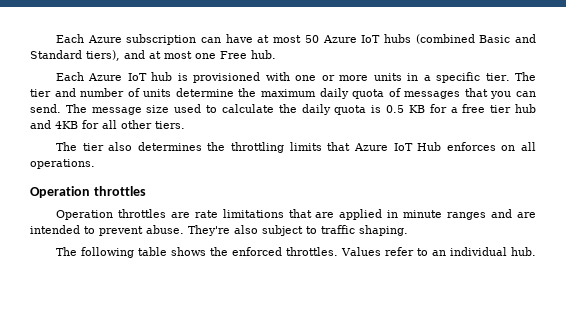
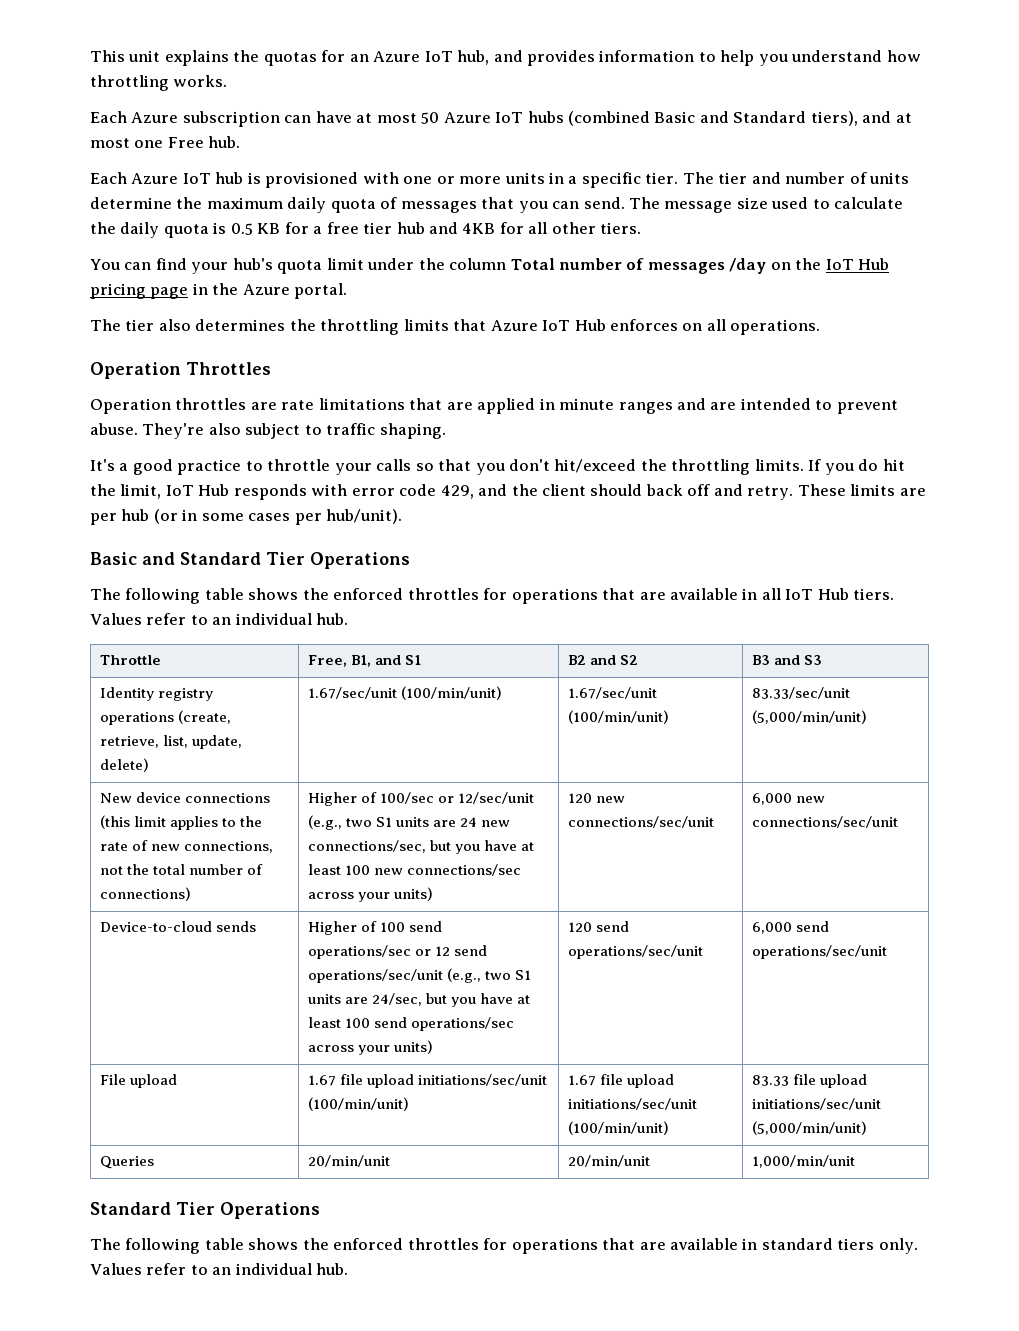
+ This unit explains the quotas for an Azure IoT hub, and provides information to help you understand how throttling works.
+ You can find your hub's quota limit under the column Total number of messages /day on the IoT Hub pricing page in the Azure portal.
  The tier also determines the throttling limits that Azure IoT Hub enforces on all operations.
- Operation throttles
+ Operation Throttles
- The following table shows the enforced throttles. Values refer to an individual hub.
+ It's a good practice to throttle your calls so that you don't hit/exceed the throttling limits. If you do hit the limit, IoT Hub responds with error code 429, and the client should back off and retry. These limits are per hub (or in some cases per hub/unit).
+ Basic and Standard Tier Operations
+ The following table shows the enforced throttles for operations that are available in all IoT Hub tiers. Values refer to an individual hub.
+ Throttle | Free, B1, and S1 | B2 and S2 | B3 and S3
+ Identity registry operations (create, retrieve, list, update, delete) | 1.67/sec/unit (100/min/unit) | 1.67/sec/unit (100/min/unit) | 83.33/sec/unit (5,000/min/unit)
+ New device connections (this limit applies to the rate of new connections, not the total number of connections) | Higher of 100/sec or 12/sec/unit (e.g., two S1 units are 24 new connections/sec, but you have at least 100 new connections/sec across your units) | 120 new connections/sec/unit | 6,000 new connections/sec/unit
+ Device-to-cloud sends | Higher of 100 send operations/sec or 12 send operations/sec/unit (e.g., two S1 units are 24/sec, but you have at least 100 send operations/sec across your units) | 120 send operations/sec/unit | 6,000 send operations/sec/unit
+ File upload | 1.67 file upload initiations/sec/unit (100/min/unit) | 1.67 file upload initiations/sec/unit (100/min/unit) | 83.33 file upload initiations/sec/unit (5,000/min/unit)
+ Queries | 20/min/unit | 20/min/unit | 1,000/min/unit
+ Standard Tier Operations
+ The following table shows the enforced throttles for operations that are available in standard tiers only. Values refer to an individual hub.

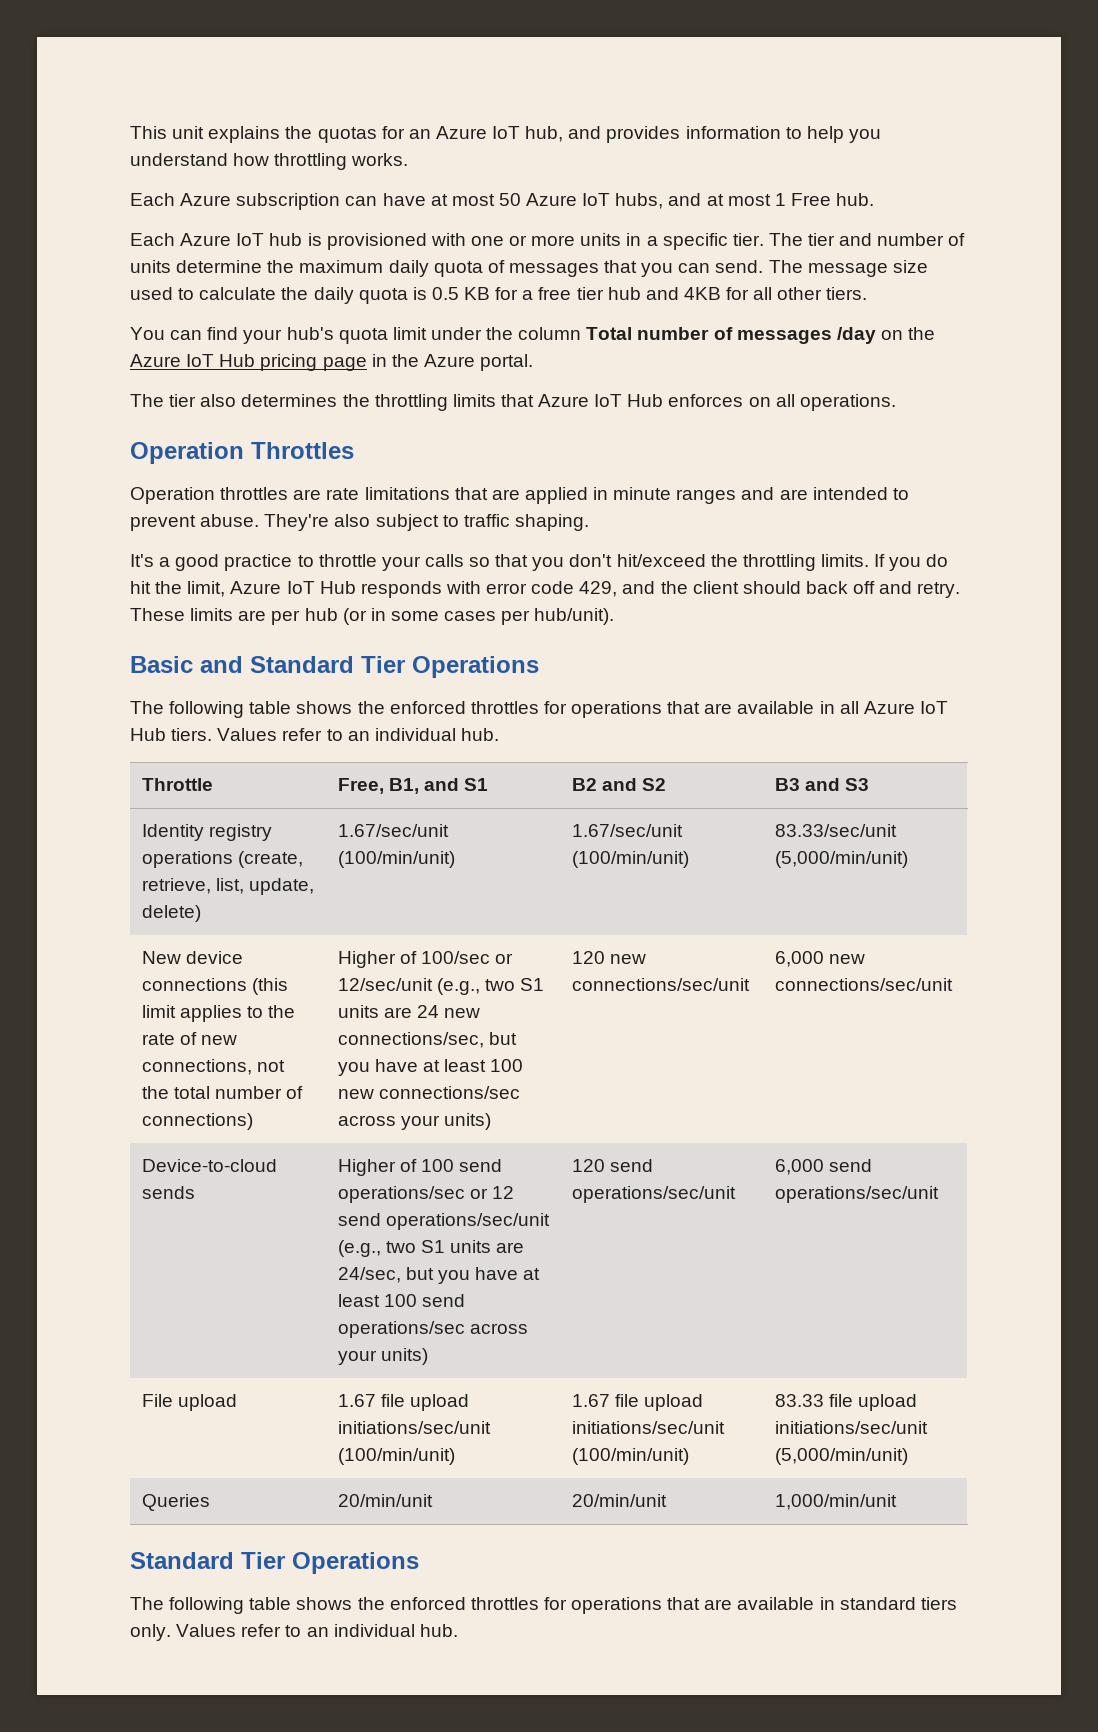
- Each Azure subscription can have at most 50 Azure IoT hubs (combined Basic and Standard tiers), and at most one Free hub.
+ Each Azure subscription can have at most 50 Azure IoT hubs, and at most 1 Free hub.
- You can find your hub's quota limit under the column Total number of messages /day on the IoT Hub pricing page in the Azure portal.
+ You can find your hub's quota limit under the column Total number of messages /day on the Azure IoT Hub pricing page in the Azure portal.
- If you do hit the limit, IoT Hub responds with error code 429, and the client should back off and retry.
+ If you do hit the limit, Azure IoT Hub responds with error code 429, and the client should back off and retry.
- The following table shows the enforced throttles for operations that are available in all IoT Hub tiers.
+ The following table shows the enforced throttles for operations that are available in all Azure IoT Hub tiers.

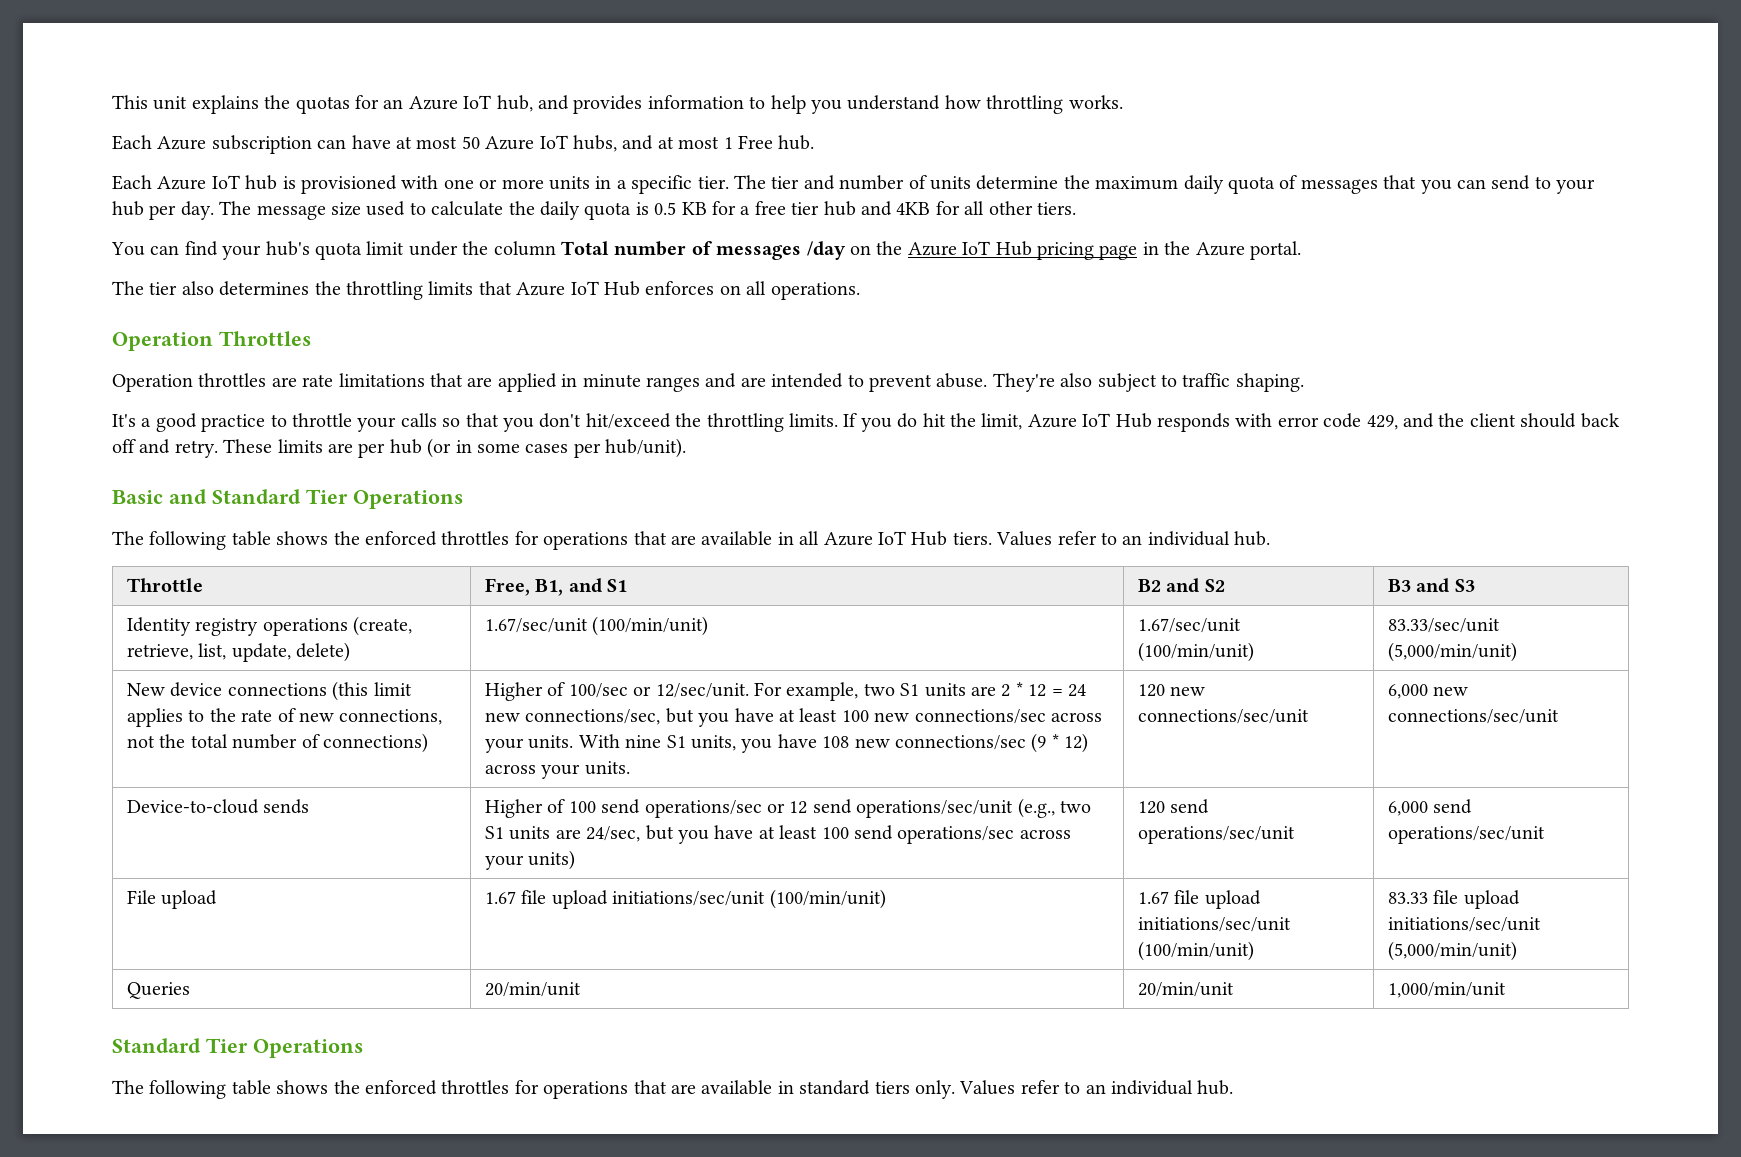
- The tier and number of units determine the maximum daily quota of messages that you can send.
+ The tier and number of units determine the maximum daily quota of messages that you can send to your hub per day.
- Higher of 100/sec or 12/sec/unit (e.g., two S1 units are 24 new connections/sec, but you have at least 100 new connections/sec across your units)
+ Higher of 100/sec or 12/sec/unit. For example, two S1 units are 2 * 12 = 24 new connections/sec, but you have at least 100 new connections/sec across your units. With nine S1 units, you have 108 new connections/sec (9 * 12) across your units.

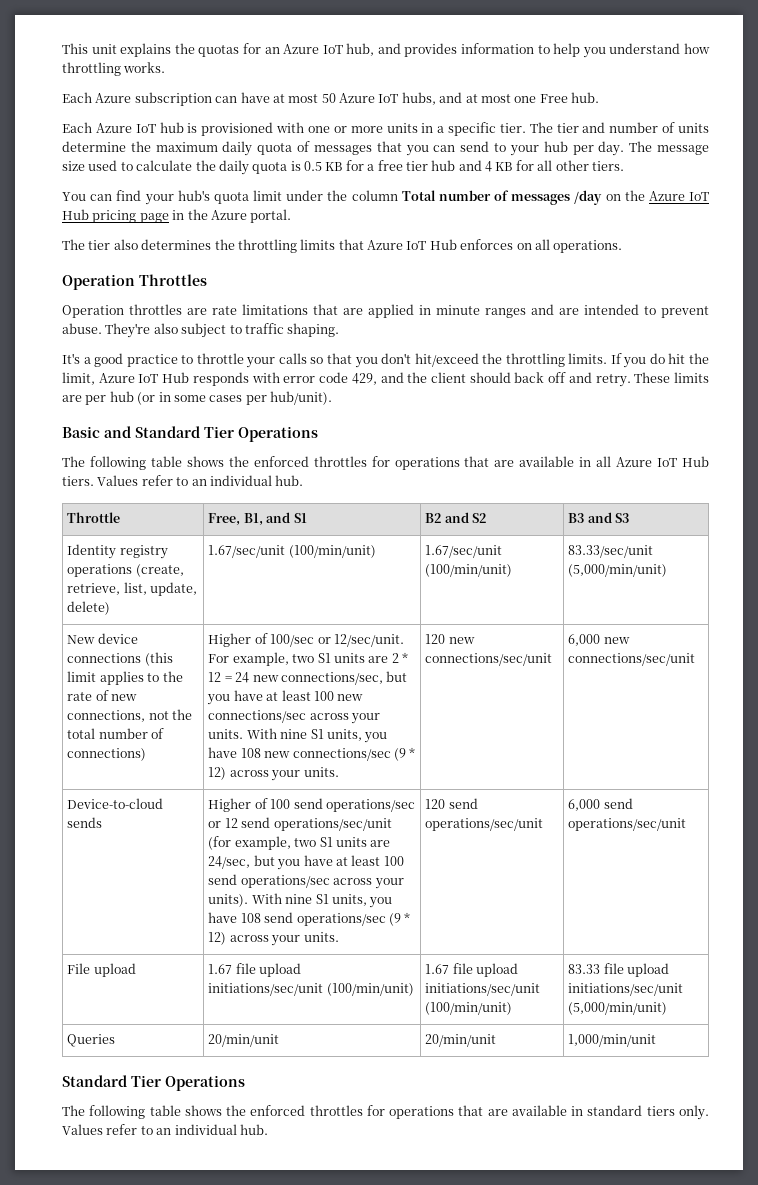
- Each Azure subscription can have at most 50 Azure IoT hubs, and at most 1 Free hub.
+ Each Azure subscription can have at most 50 Azure IoT hubs, and at most one Free hub.
- The message size used to calculate the daily quota is 0.5 KB for a free tier hub and 4KB for all other tiers.
+ The message size used to calculate the daily quota is 0.5 KB for a free tier hub and 4 KB for all other tiers.
- Higher of 100 send operations/sec or 12 send operations/sec/unit (e.g., two S1 units are 24/sec, but you have at least 100 send operations/sec across your units)
+ Higher of 100 send operations/sec or 12 send operations/sec/unit (for example, two S1 units are 24/sec, but you have at least 100 send operations/sec across your units). With nine S1 units, you have 108 send operations/sec (9 * 12) across your units.

